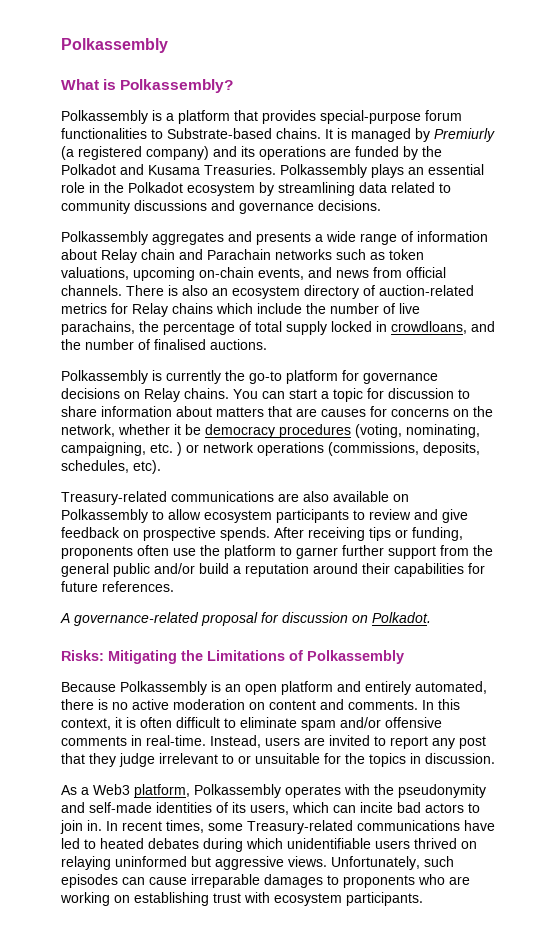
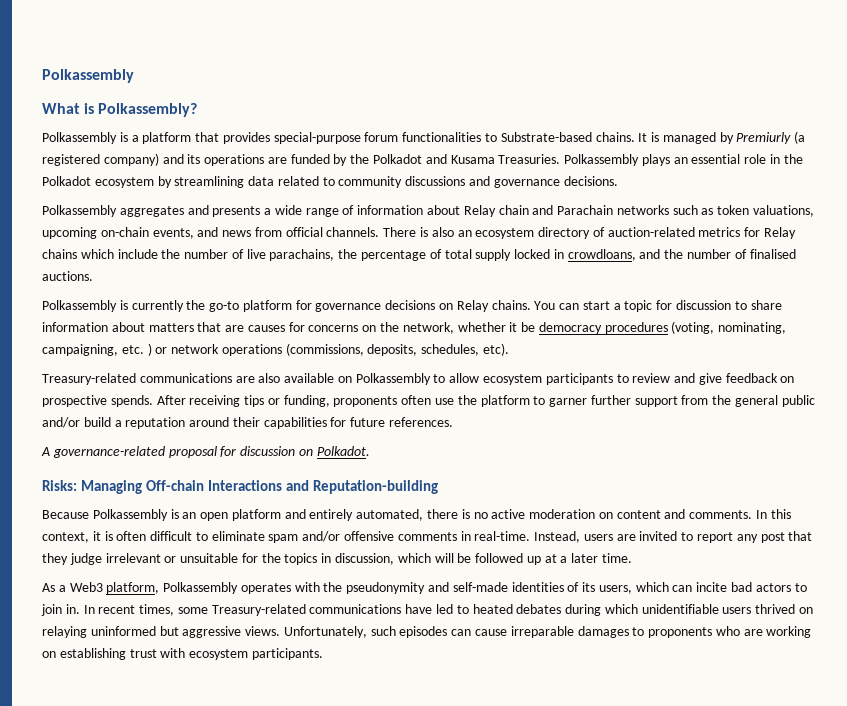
- Risks: Mitigating the Limitations of Polkassembly
+ Risks: Managing Off-chain Interactions and Reputation-building
- Instead, users are invited to report any post that they judge irrelevant to or unsuitable for the topics in discussion.
+ Instead, users are invited to report any post that they judge irrelevant or unsuitable for the topics in discussion, which will be followed up at a later time.

